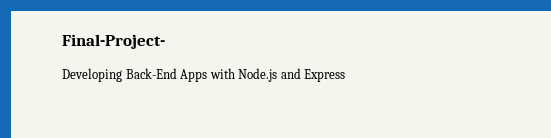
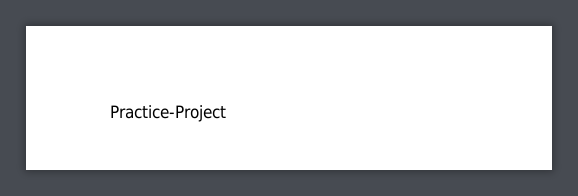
- Final-Project-
- Developing Back-End Apps with Node.js and Express
+ Practice-Project

